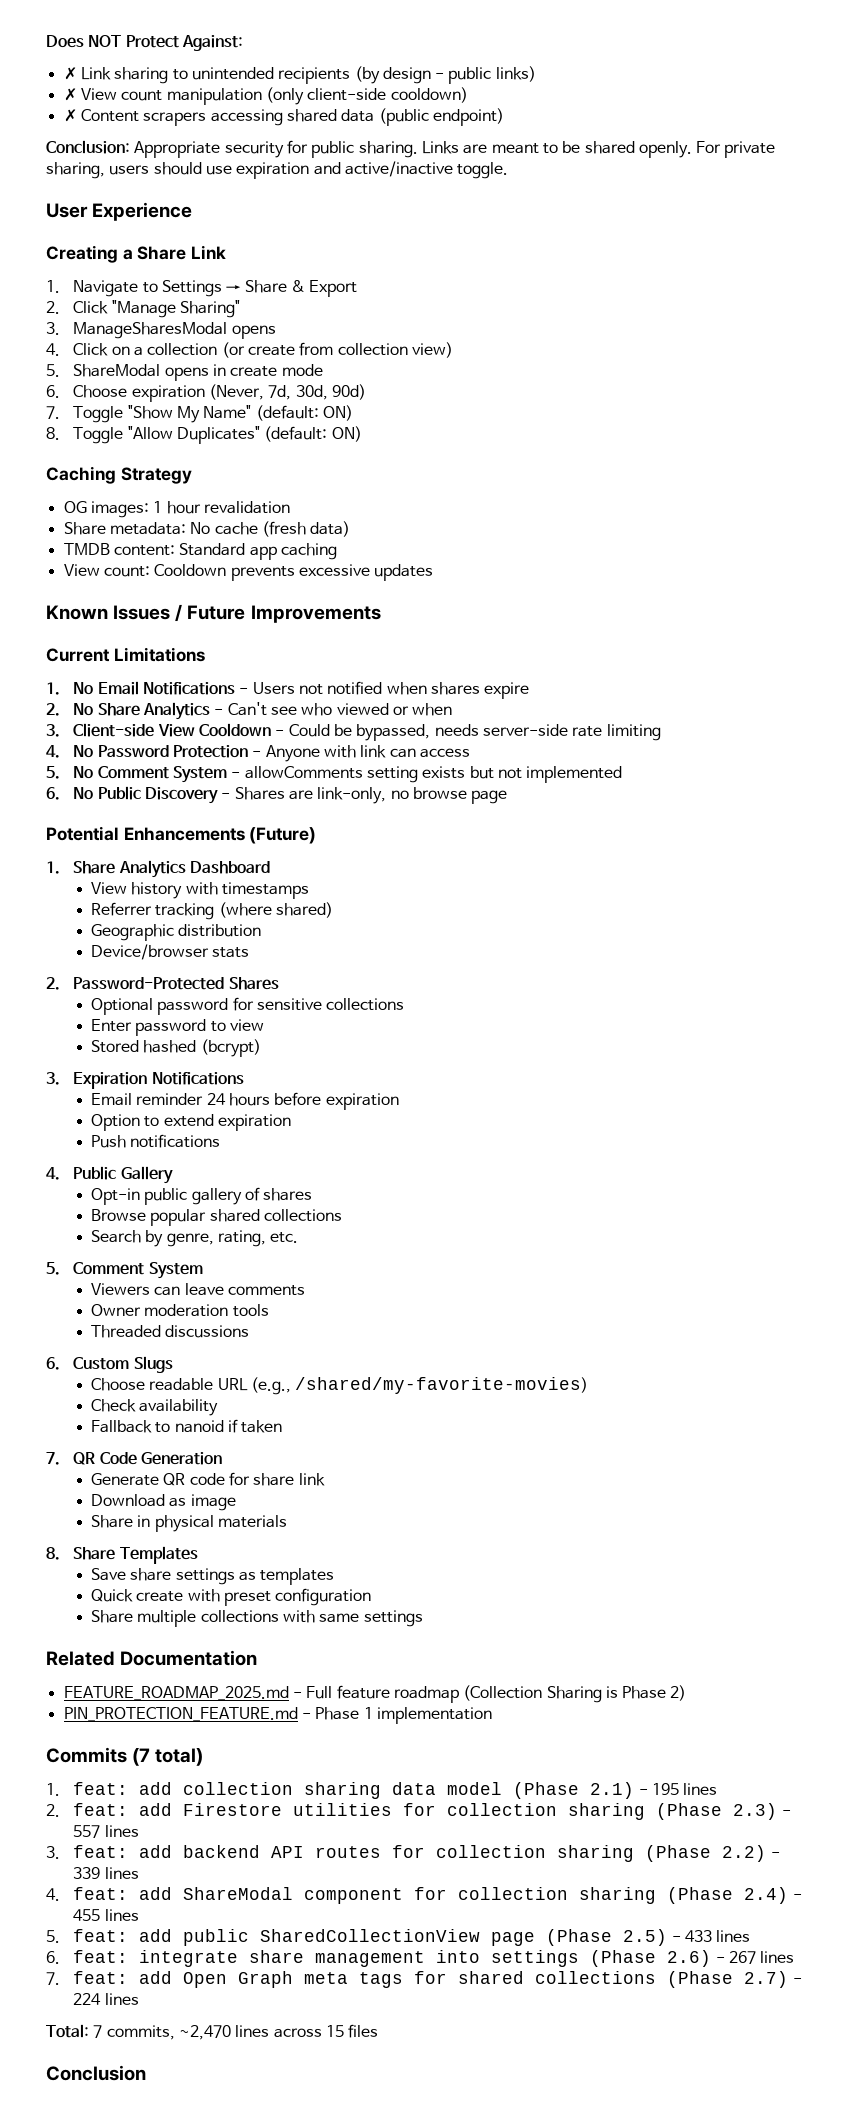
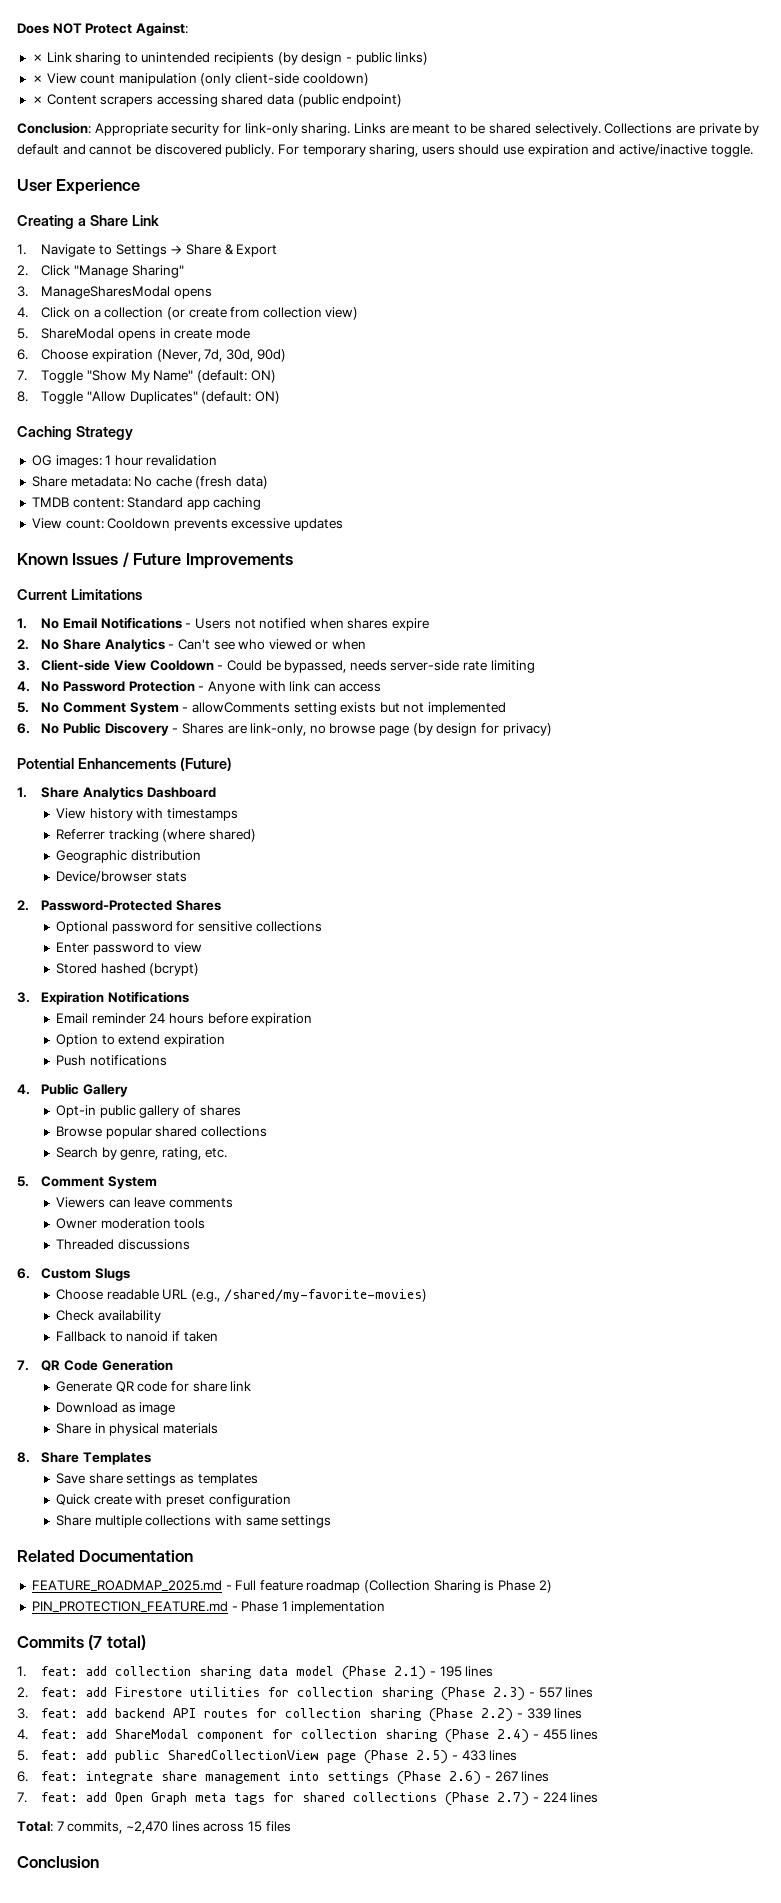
- Conclusion: Appropriate security for public sharing.
+ Conclusion: Appropriate security for link-only sharing.
- Links are meant to be shared openly. For private sharing, users should use expiration and active/inactive toggle.
+ Links are meant to be shared selectively. Collections are private by default and cannot be discovered publicly. For temporary sharing, users should use expiration and active/inactive toggle.
- 6. No Public Discovery - Shares are link-only, no browse page
+ 6. No Public Discovery - Shares are link-only, no browse page (by design for privacy)

